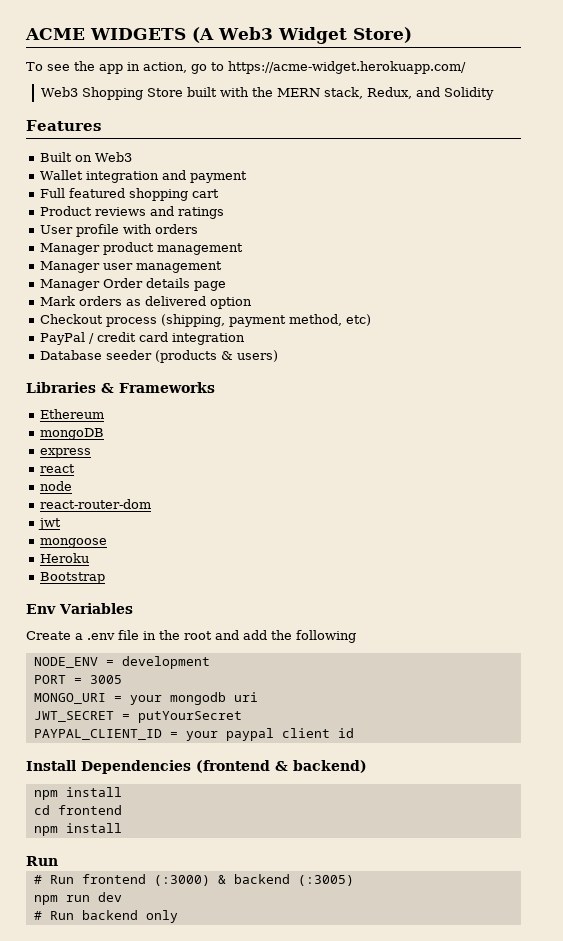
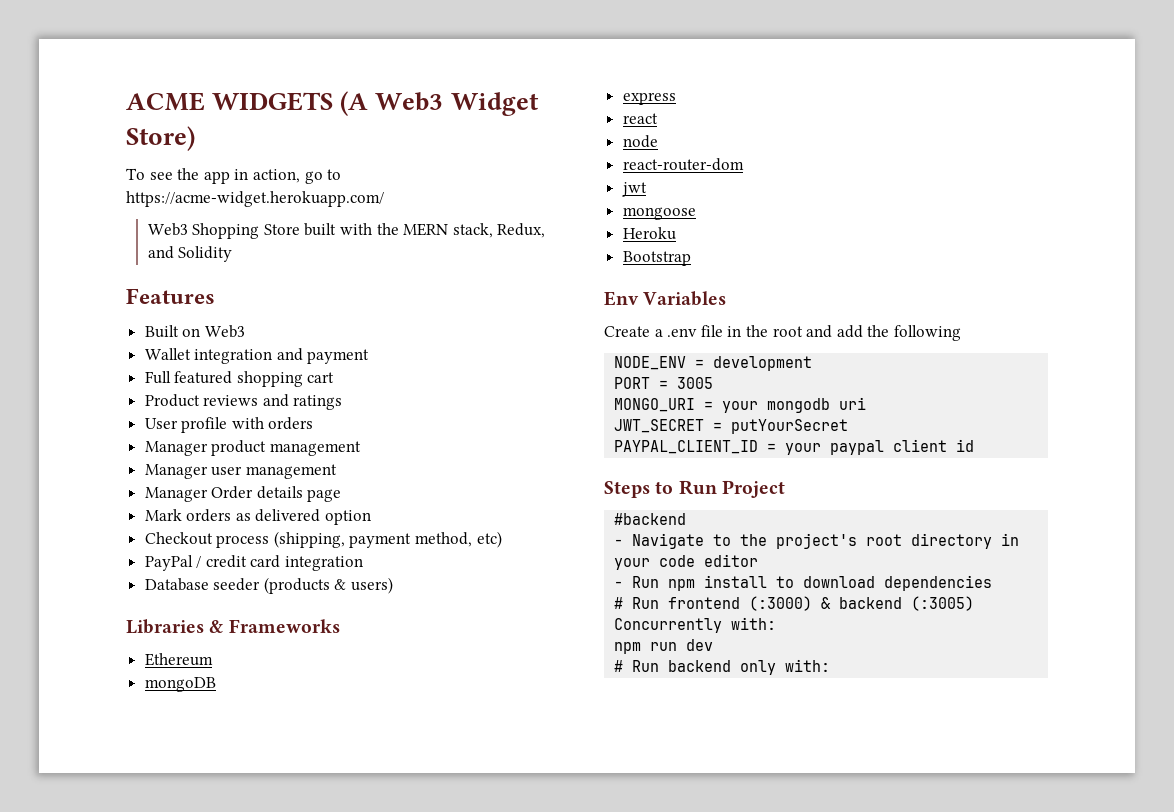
- Install Dependencies (frontend & backend)
- npm install
- cd frontend
- npm install
- Run
+ Steps to Run Project
+ #backend
+ - Navigate to the project's root directory in your code editor
+ - Run npm install to download dependencies
- # Run frontend (:3000) & backend (:3005)
+ # Run frontend (:3000) & backend (:3005) Concurrently with:
- # Run backend only
+ # Run backend only with:

